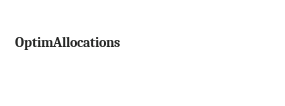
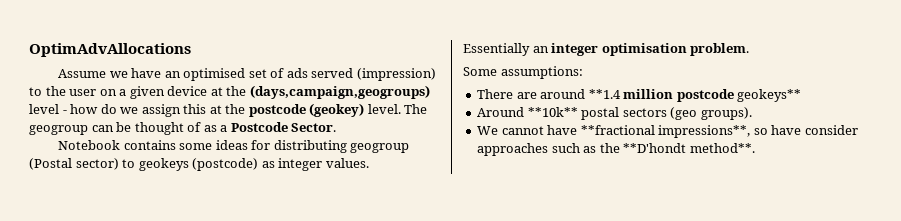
- OptimAllocations
+ OptimAdvAllocations
+ Assume we have an optimised set of ads served (impression) to the user on a given device at the (days,campaign,geogroups) level - how do we assign this at the postcode (geokey) level. The geogroup can be thought of as a Postcode Sector.
+ Notebook contains some ideas for distributing geogroup (Postal sector) to geokeys (postcode) as integer values. Essentially an integer optimisation problem.
+ Some assumptions:
+ There are around **1.4 million postcode geokeys**
+ Around **10k** postal sectors (geo groups).
+ We cannot have **fractional impressions**, so have consider approaches such as the **D'hondt method**.

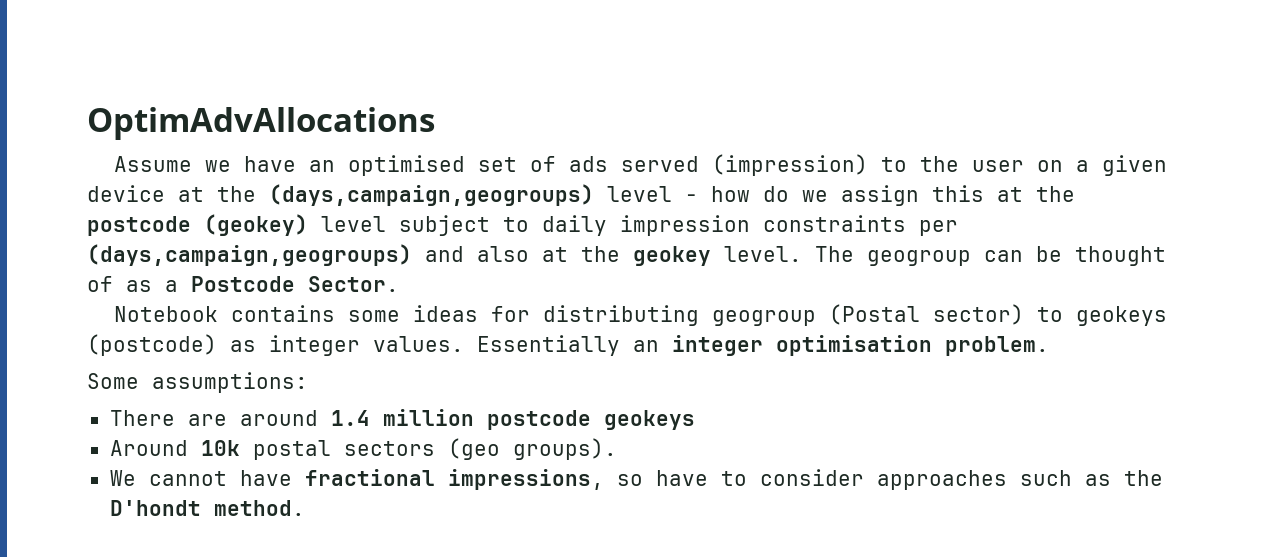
- Assume we have an optimised set of ads served (impression) to the user on a given device at the (days,campaign,geogroups) level - how do we assign this at the postcode (geokey) level.
+ Assume we have an optimised set of ads served (impression) to the user on a given device at the (days,campaign,geogroups) level - how do we assign this at the postcode (geokey) level subject to daily impression constraints per (days,campaign,geogroups) and also at the geokey level.
- There are around **1.4 million postcode geokeys**
+ There are around 1.4 million postcode geokeys
- Around **10k** postal sectors (geo groups).
+ Around 10k postal sectors (geo groups).
- We cannot have **fractional impressions**, so have consider approaches such as the **D'hondt method**.
+ We cannot have fractional impressions, so have to consider approaches such as the D'hondt method.

